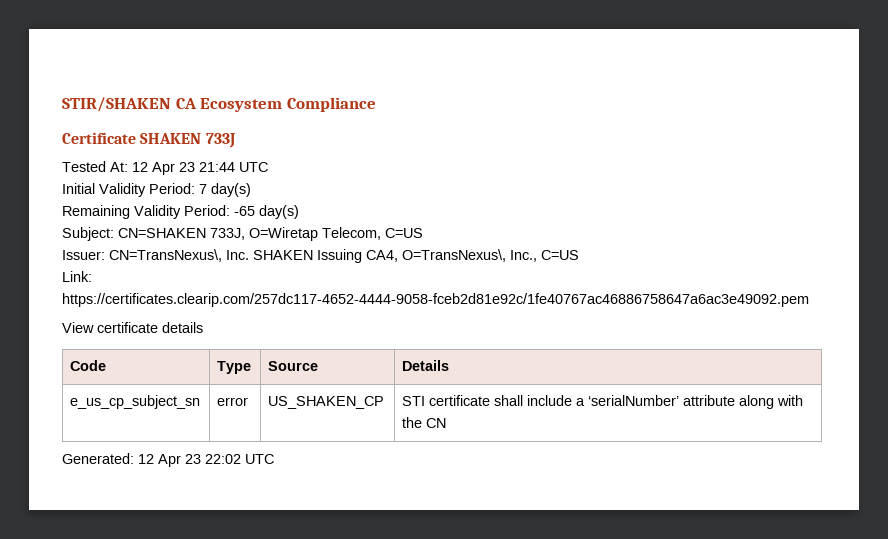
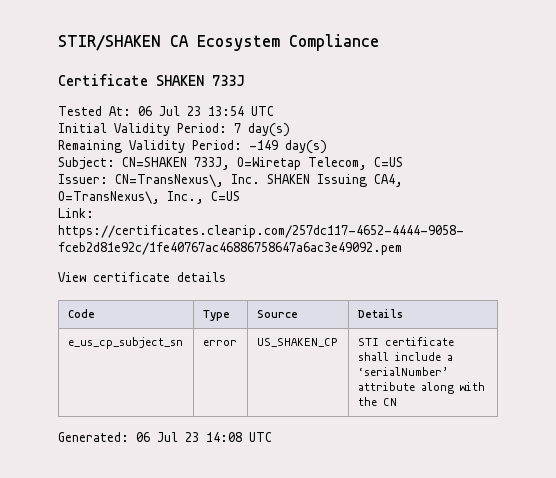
- Tested At: 12 Apr 23 21:44 UTC
+ Tested At: 06 Jul 23 13:54 UTC
- Remaining Validity Period: -65 day(s)
+ Remaining Validity Period: -149 day(s)
- Generated: 12 Apr 23 22:02 UTC
+ Generated: 06 Jul 23 14:08 UTC

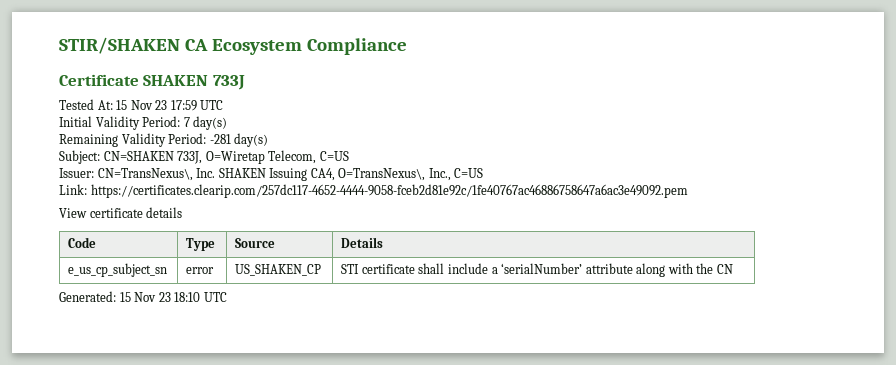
- Tested At: 06 Jul 23 13:54 UTC
+ Tested At: 15 Nov 23 17:59 UTC
- Remaining Validity Period: -149 day(s)
+ Remaining Validity Period: -281 day(s)
- Generated: 06 Jul 23 14:08 UTC
+ Generated: 15 Nov 23 18:10 UTC

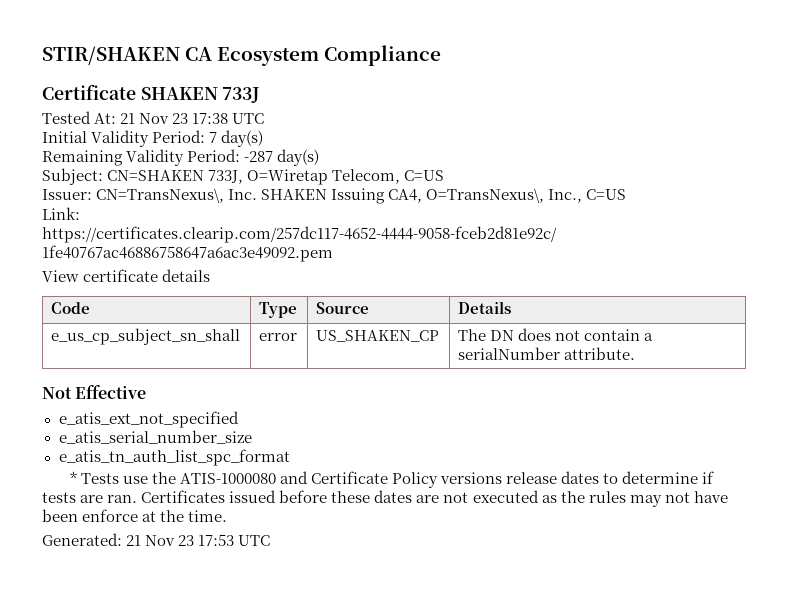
- Tested At: 15 Nov 23 17:59 UTC
+ Tested At: 21 Nov 23 17:38 UTC
- Remaining Validity Period: -281 day(s)
+ Remaining Validity Period: -287 day(s)
- e_us_cp_subject_sn | error | US_SHAKEN_CP | STI certificate shall include a ‘serialNumber’ attribute along with the CN
+ e_us_cp_subject_sn_shall | error | US_SHAKEN_CP | The DN does not contain a serialNumber attribute.
+ Not Effective
+ e_atis_ext_not_specified
+ e_atis_serial_number_size
+ e_atis_tn_auth_list_spc_format
+ * Tests use the ATIS-1000080 and Certificate Policy versions release dates to determine if tests are ran. Certificates issued before these dates are not executed as the rules may not have been enforce at the time.
- Generated: 15 Nov 23 18:10 UTC
+ Generated: 21 Nov 23 17:53 UTC

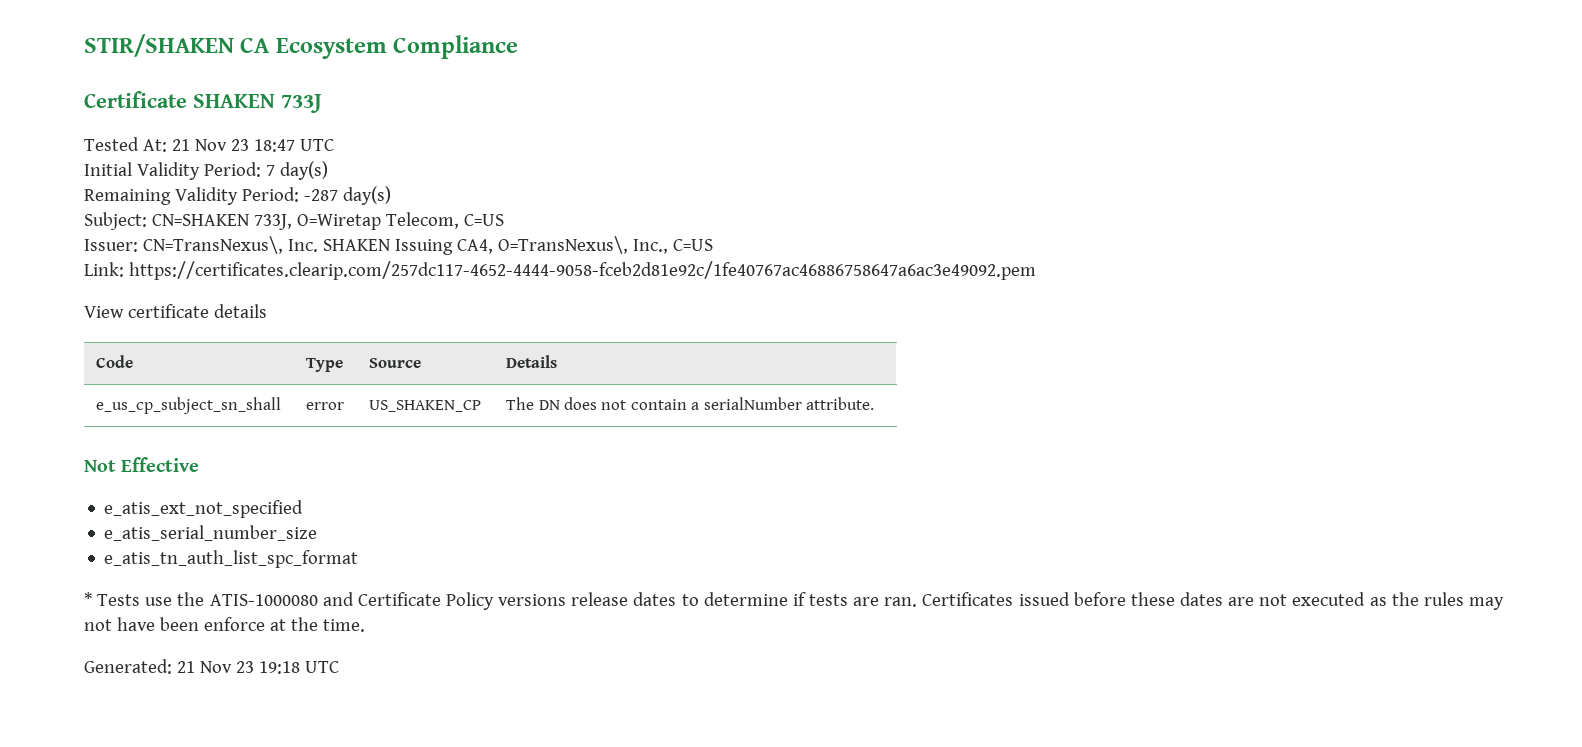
- Tested At: 21 Nov 23 17:38 UTC
+ Tested At: 21 Nov 23 18:47 UTC
- Generated: 21 Nov 23 17:53 UTC
+ Generated: 21 Nov 23 19:18 UTC

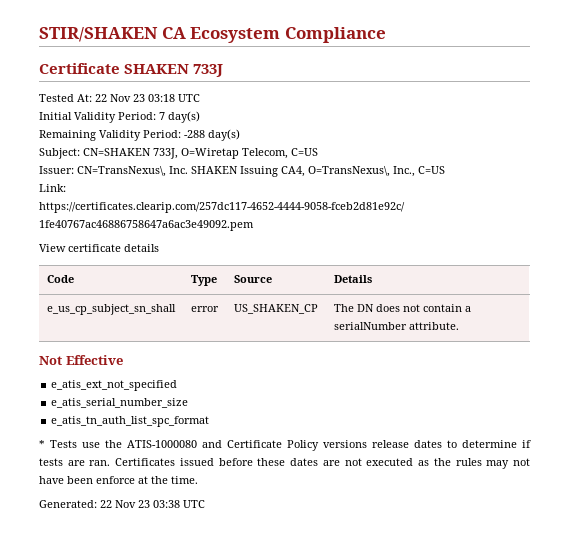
- Tested At: 21 Nov 23 18:47 UTC
+ Tested At: 22 Nov 23 03:18 UTC
- Remaining Validity Period: -287 day(s)
+ Remaining Validity Period: -288 day(s)
- Generated: 21 Nov 23 19:18 UTC
+ Generated: 22 Nov 23 03:38 UTC

